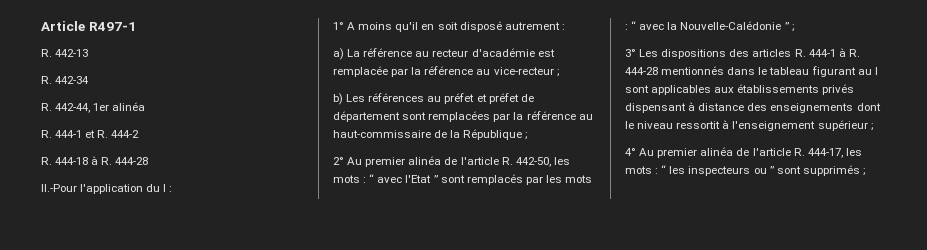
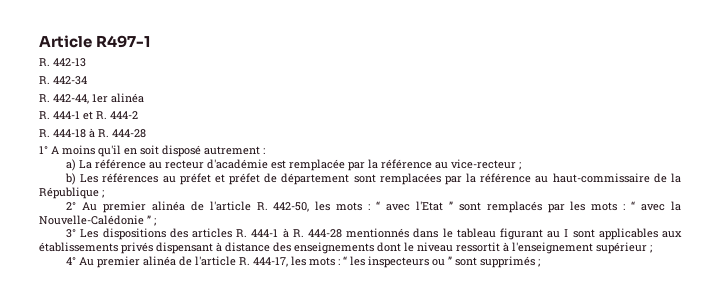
- II.-Pour l'application du I :

